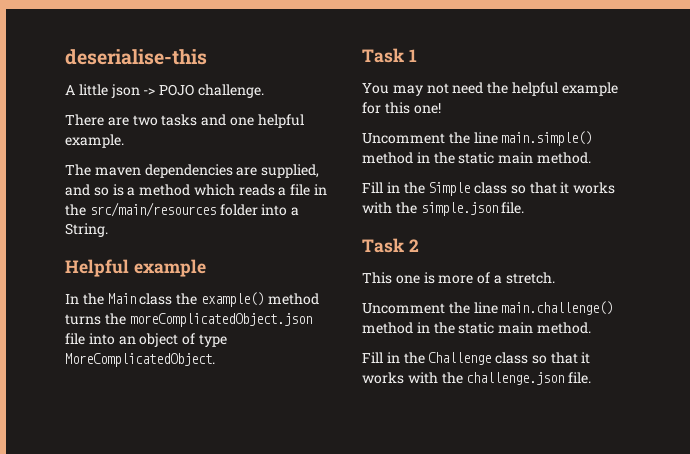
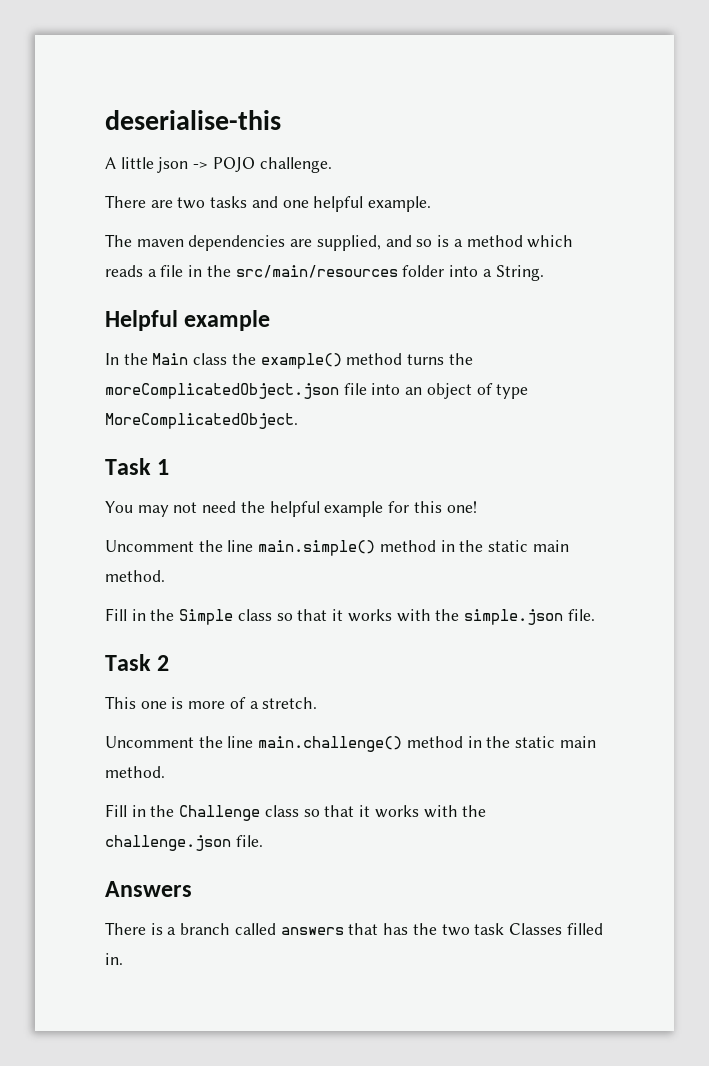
+ Answers
+ There is a branch called answers that has the two task Classes filled in.

